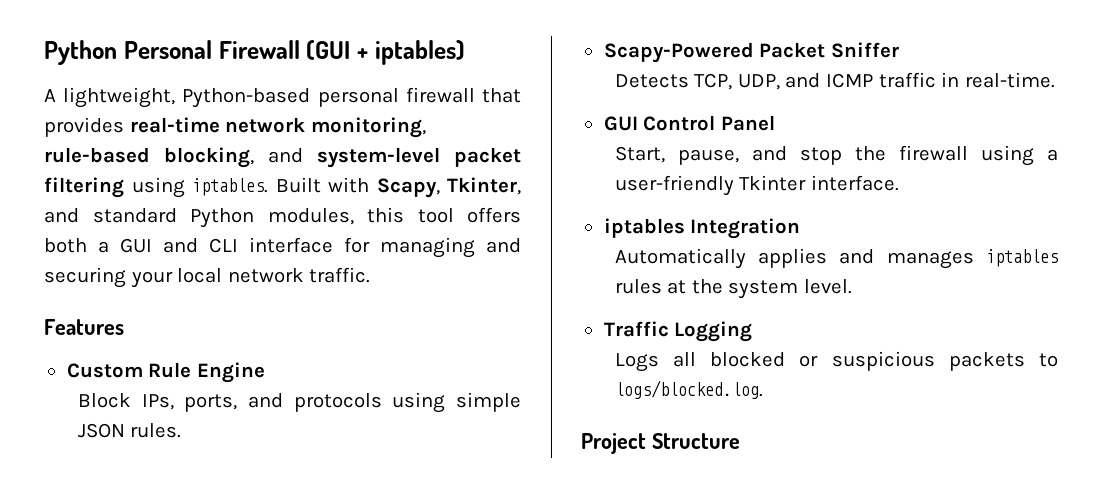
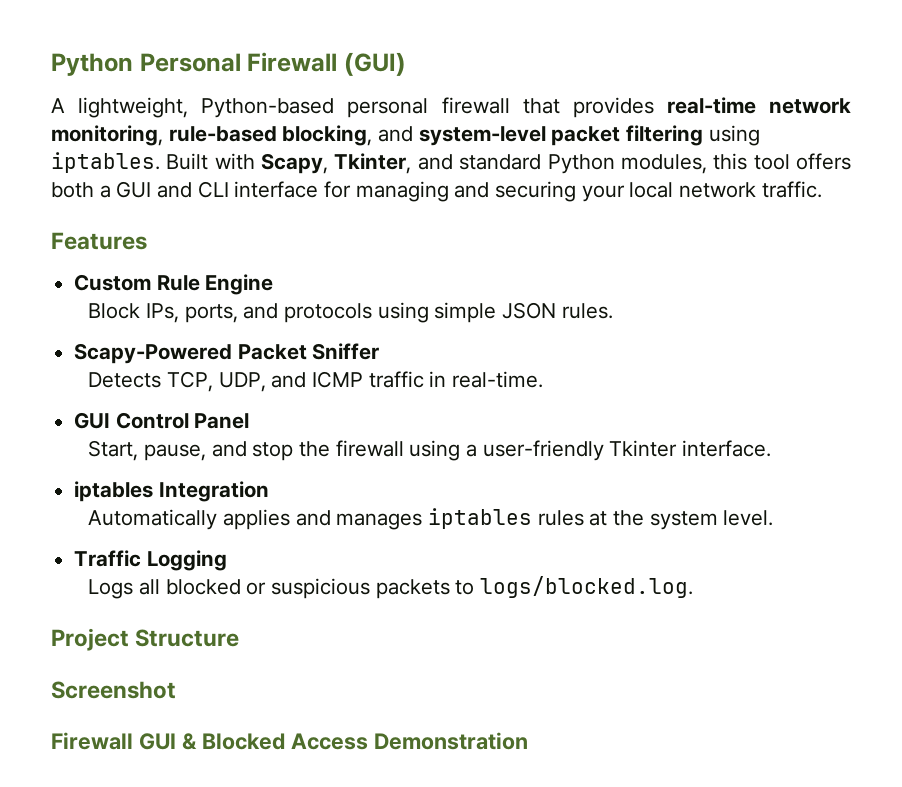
- Python Personal Firewall (GUI + iptables)
+ Python Personal Firewall (GUI)
+ Screenshot
+ Firewall GUI & Blocked Access Demonstration

